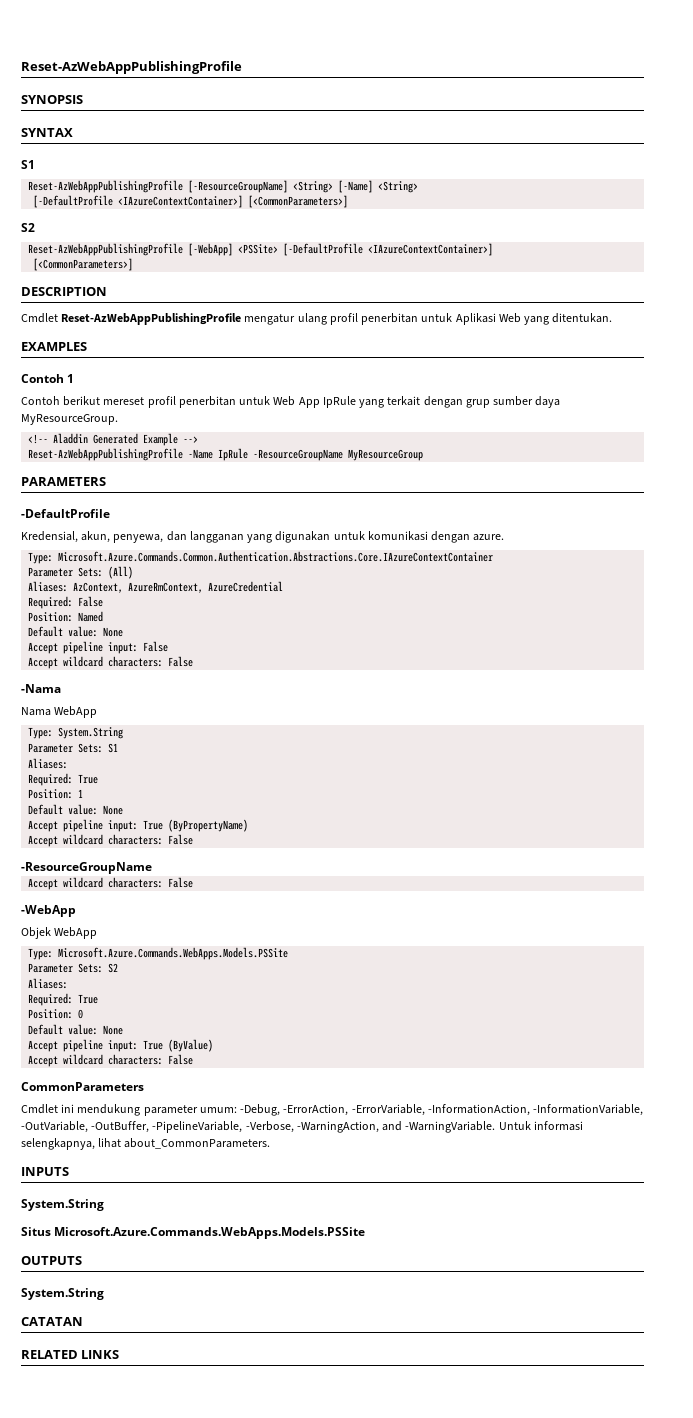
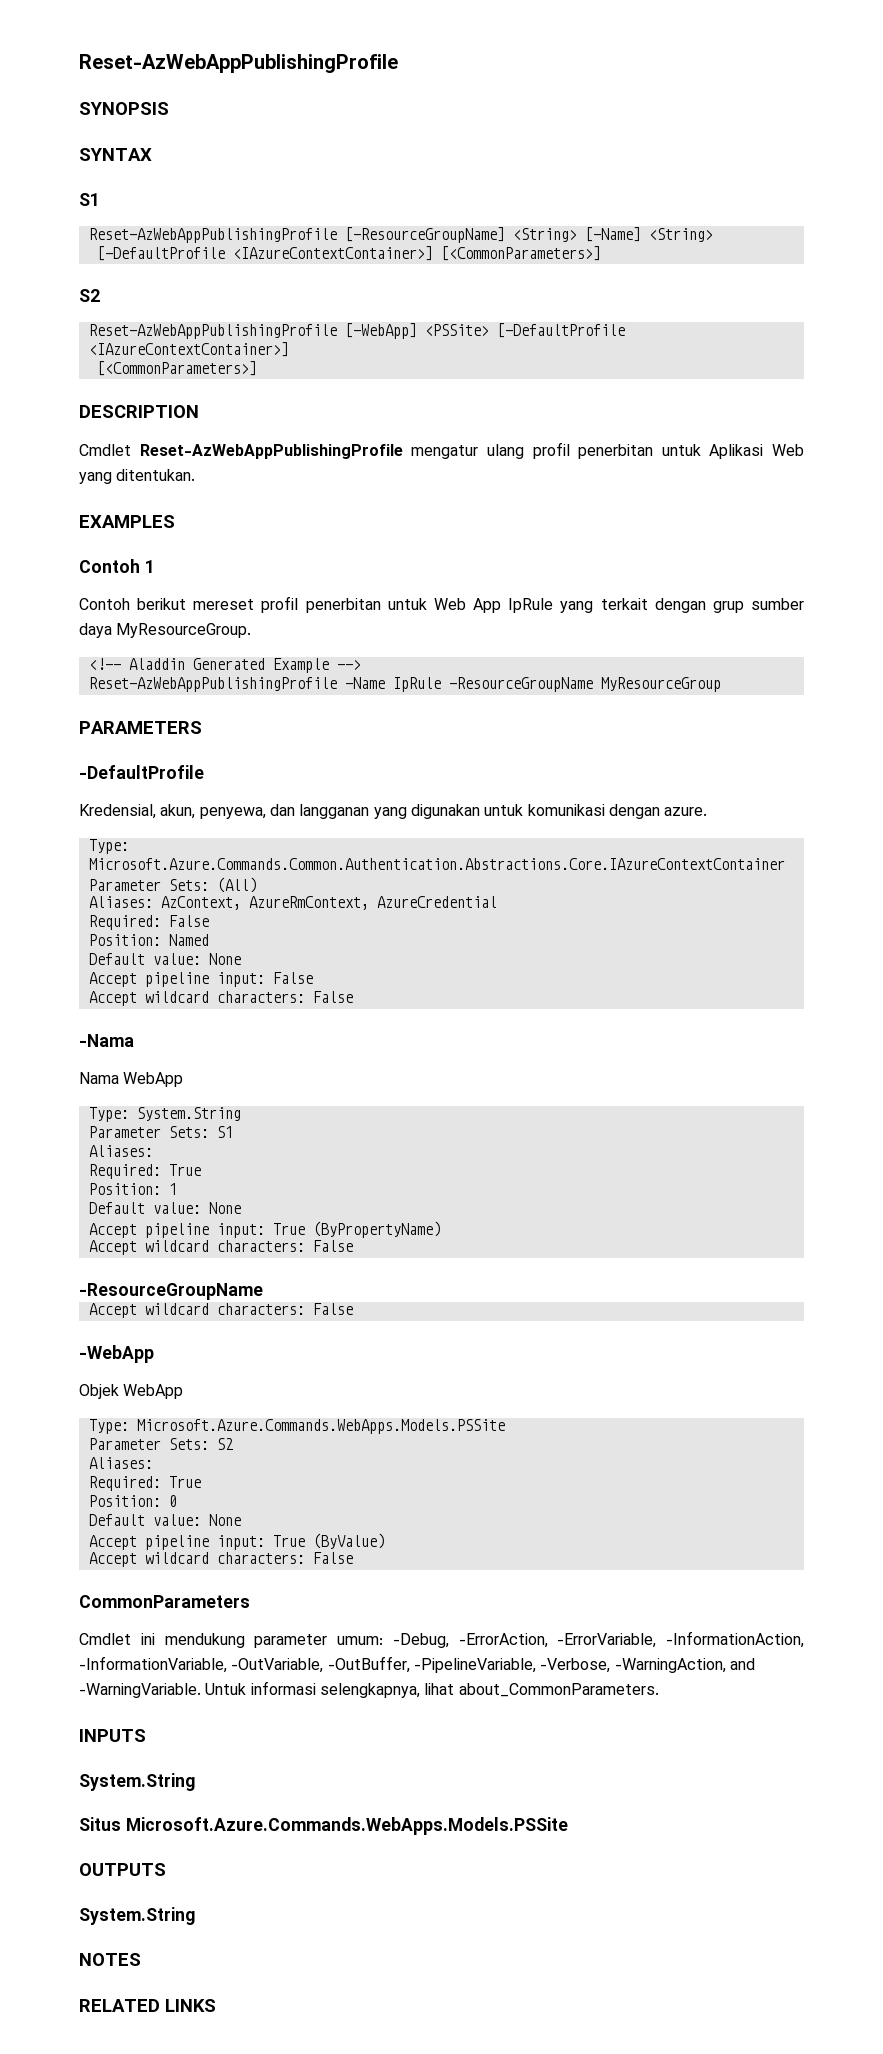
- CATATAN
+ NOTES

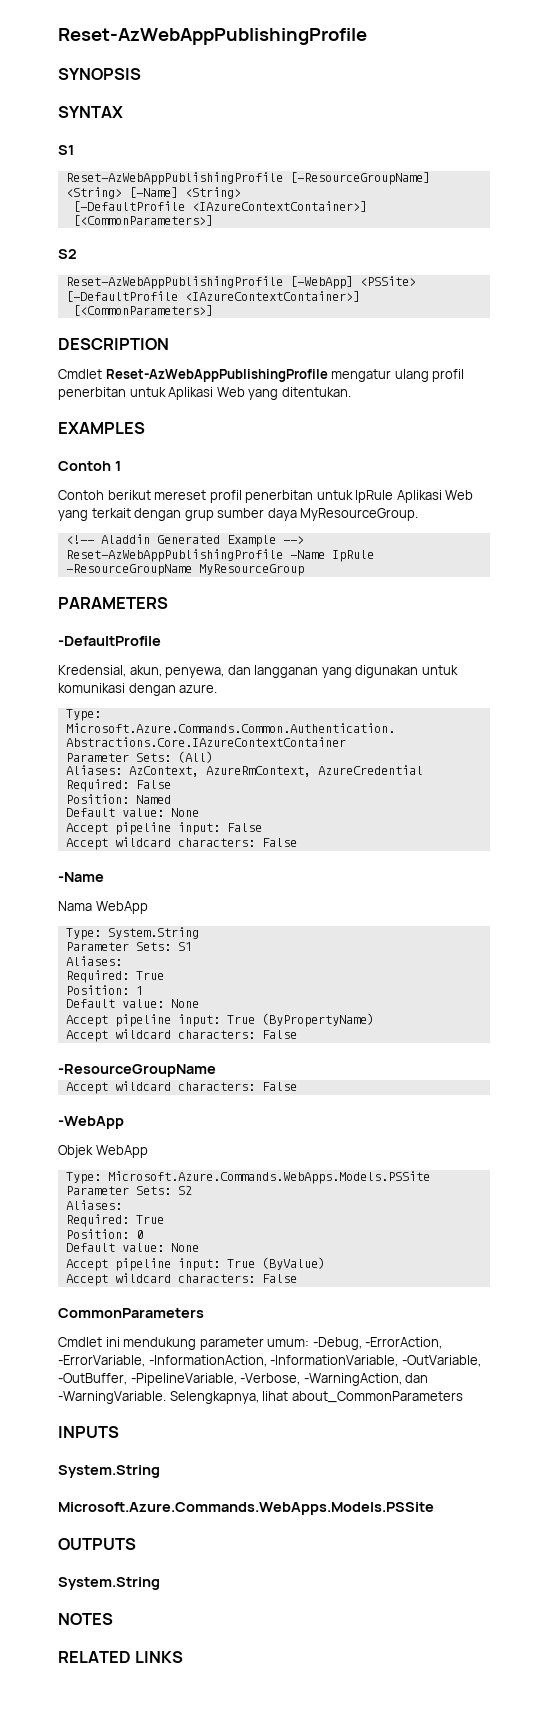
- Contoh berikut mereset profil penerbitan untuk Web App IpRule yang terkait dengan grup sumber daya MyResourceGroup.
+ Contoh berikut mereset profil penerbitan untuk IpRule Aplikasi Web yang terkait dengan grup sumber daya MyResourceGroup.
  Accept pipeline input: False
  Accept wildcard characters: False
- -Nama
+ -Name
- Cmdlet ini mendukung parameter umum: -Debug, -ErrorAction, -ErrorVariable, -InformationAction, -InformationVariable, -OutVariable, -OutBuffer, -PipelineVariable, -Verbose, -WarningAction, and -WarningVariable. Untuk informasi selengkapnya, lihat about_CommonParameters.
+ Cmdlet ini mendukung parameter umum: -Debug, -ErrorAction, -ErrorVariable, -InformationAction, -InformationVariable, -OutVariable, -OutBuffer, -PipelineVariable, -Verbose, -WarningAction, dan -WarningVariable. Selengkapnya, lihat about_CommonParameters
  INPUTS
  System.String
- Situs Microsoft.Azure.Commands.WebApps.Models.PSSite
+ Microsoft.Azure.Commands.WebApps.Models.PSSite

